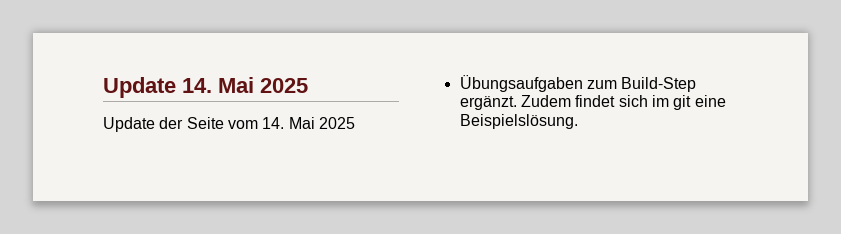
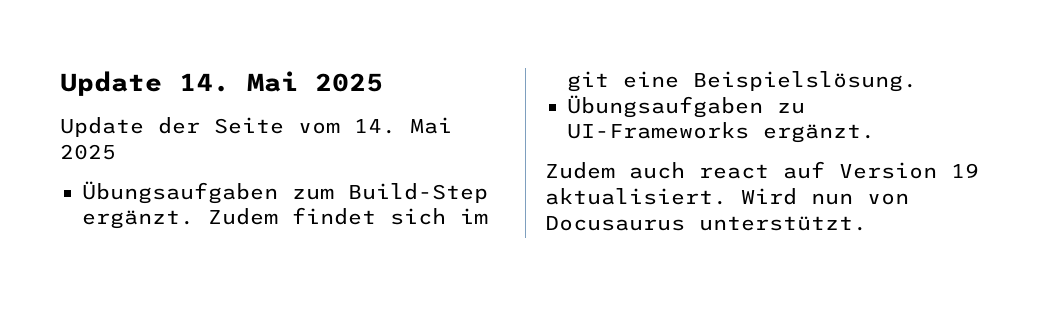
+ Übungsaufgaben zu UI-Frameworks ergänzt.
+ Zudem auch react auf Version 19 aktualisiert. Wird nun von Docusaurus unterstützt.

